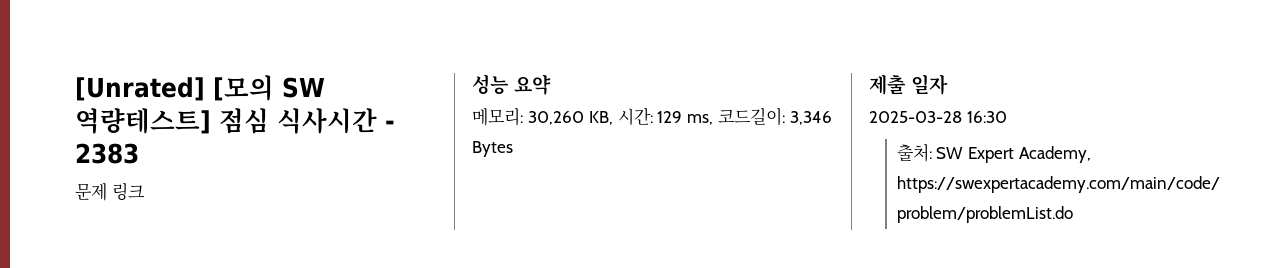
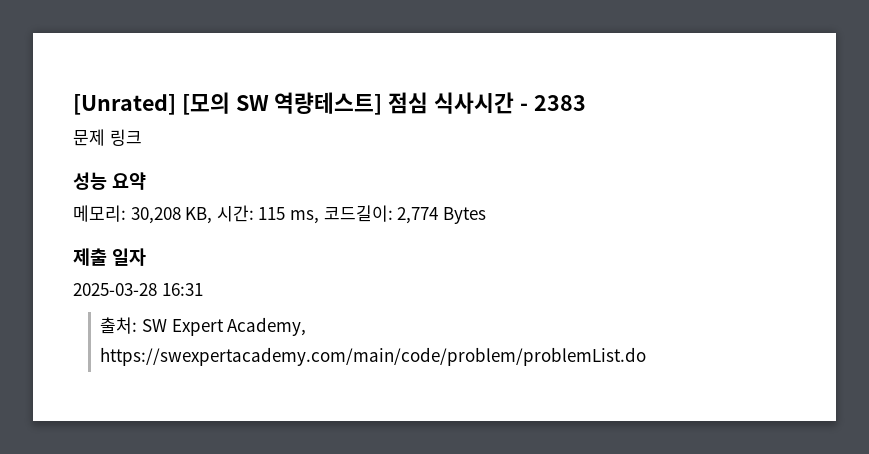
- 메모리: 30,260 KB, 시간: 129 ms, 코드길이: 3,346 Bytes
+ 메모리: 30,208 KB, 시간: 115 ms, 코드길이: 2,774 Bytes
- 2025-03-28 16:30
+ 2025-03-28 16:31

